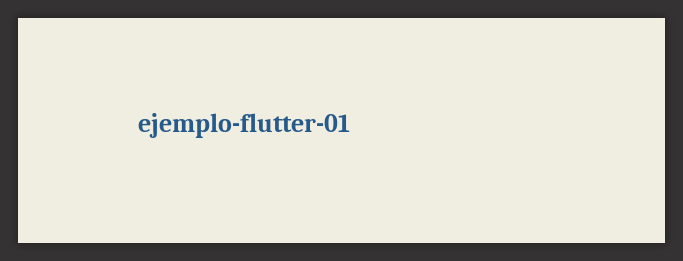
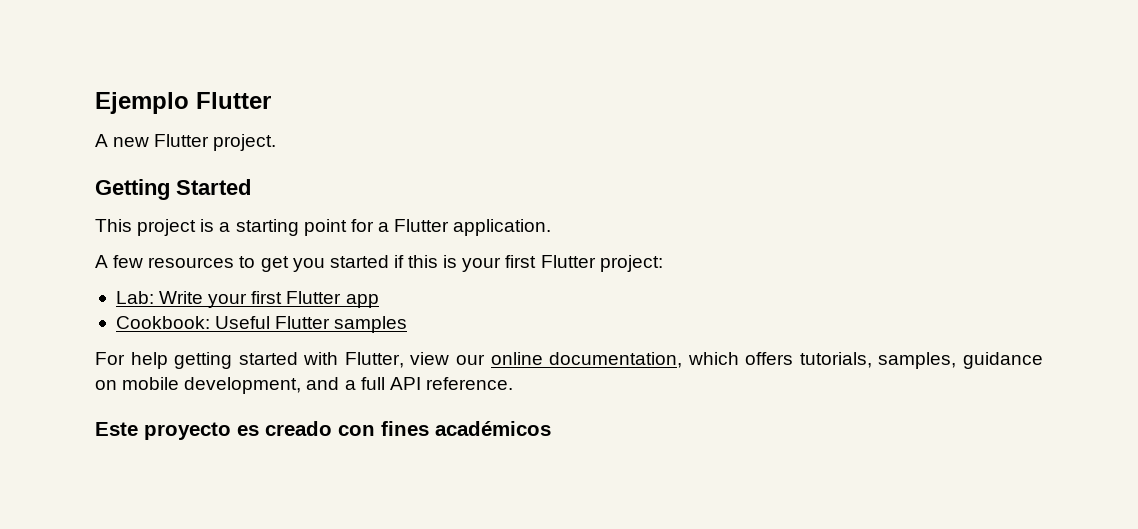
- ejemplo-flutter-01
+ Ejemplo Flutter
+ A new Flutter project.
+ Getting Started
+ This project is a starting point for a Flutter application.
+ A few resources to get you started if this is your first Flutter project:
+ Lab: Write your first Flutter app
+ Cookbook: Useful Flutter samples
+ For help getting started with Flutter, view our online documentation, which offers tutorials, samples, guidance on mobile development, and a full API reference.
+ Este proyecto es creado con fines académicos

